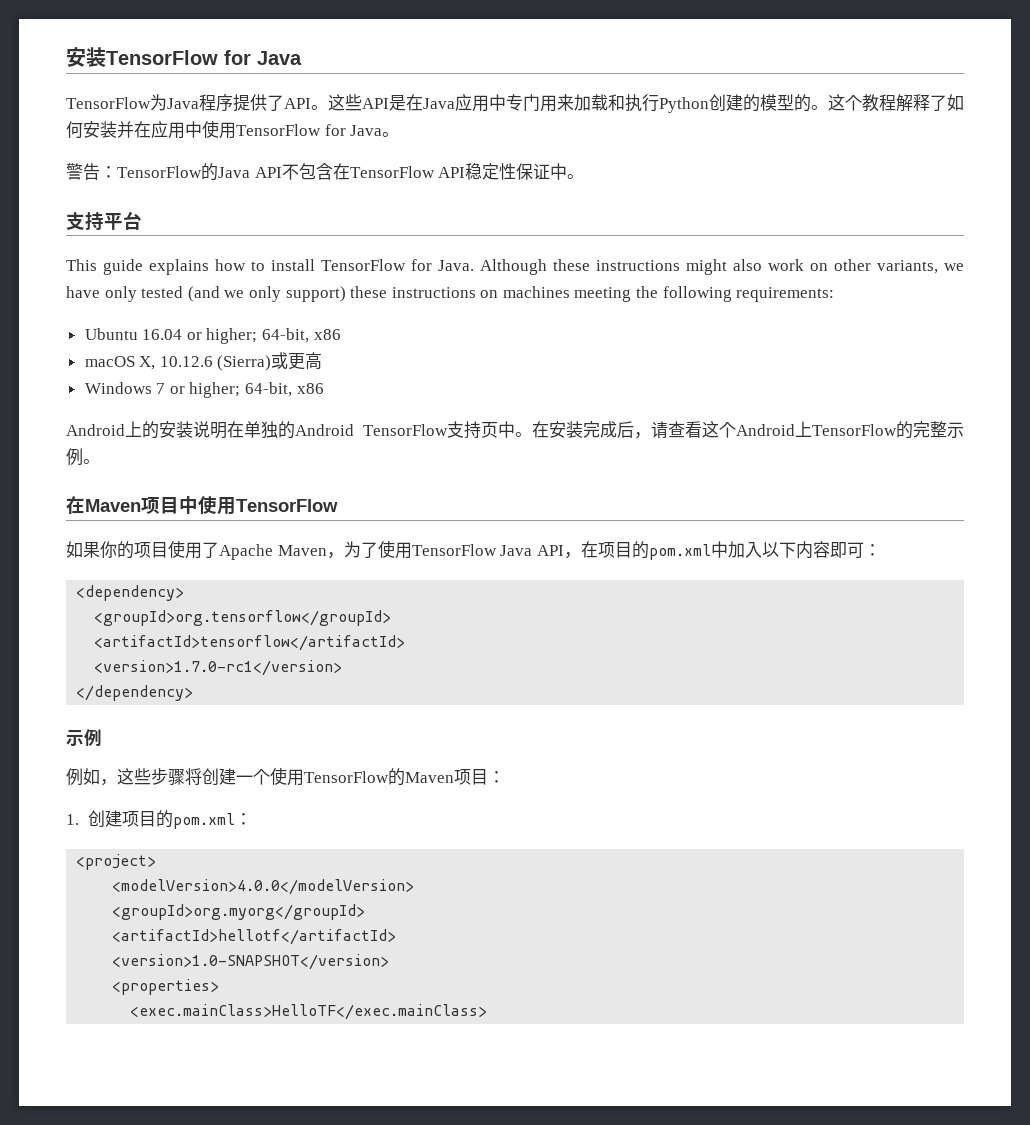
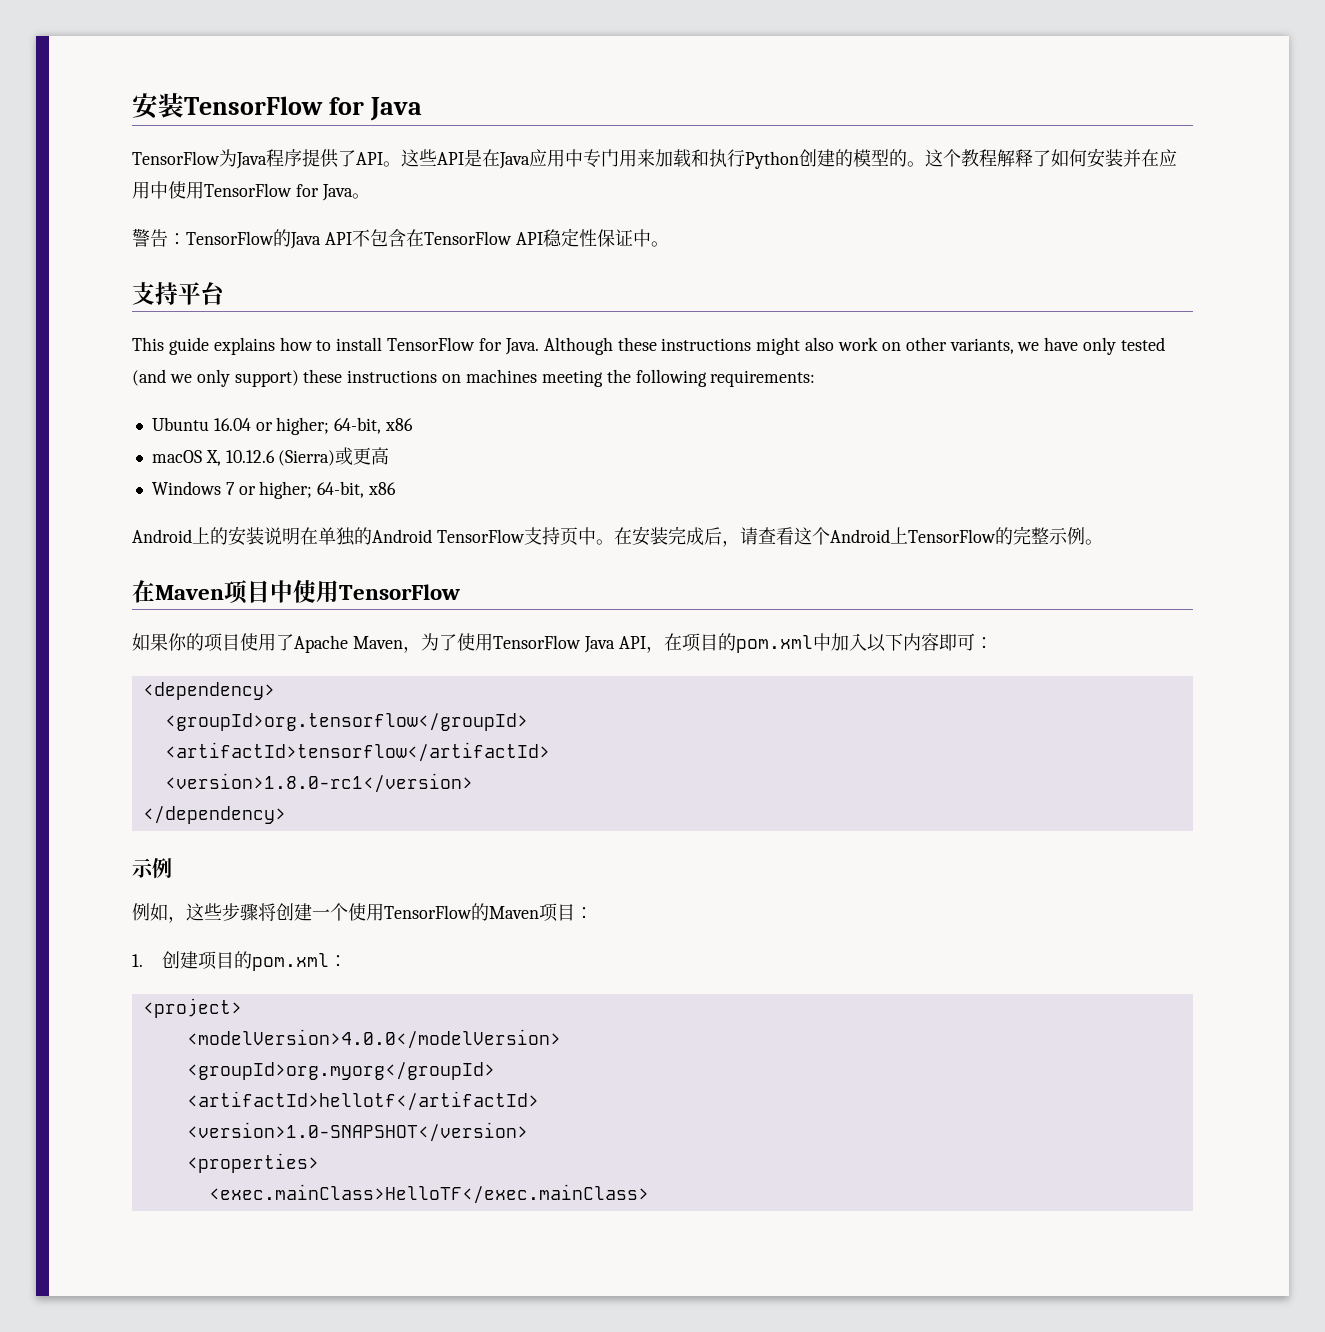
- <version>1.7.0-rc1</version>
+ <version>1.8.0-rc1</version>

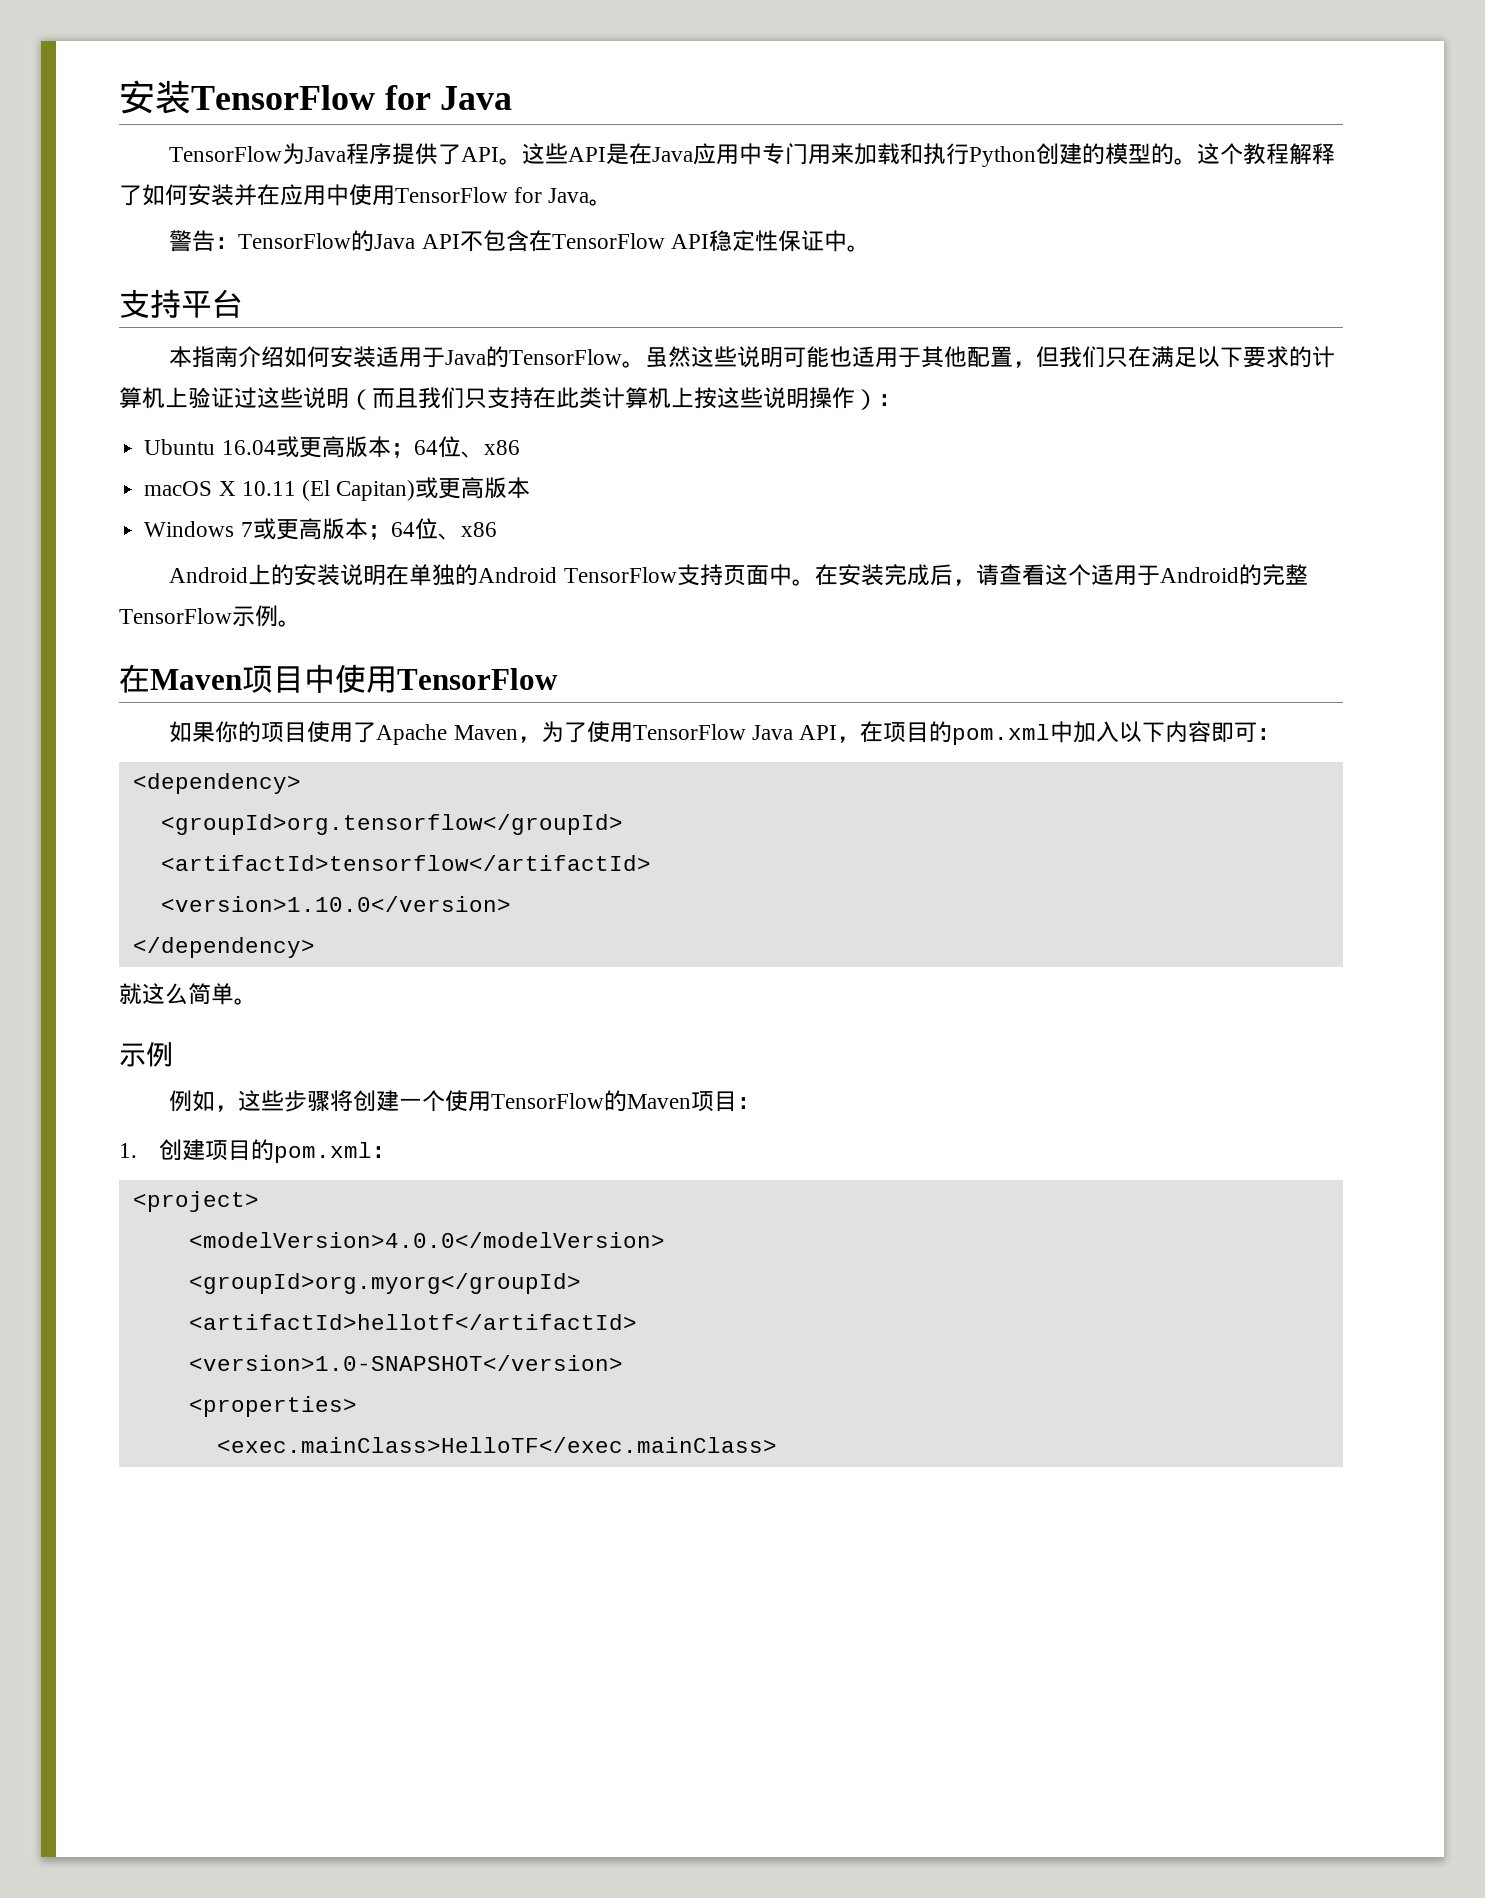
- This guide explains how to install TensorFlow for Java. Although these instructions might also work on other variants, we have only tested (and we only support) these instructions on machines meeting the following requirements:
- Ubuntu 16.04 or higher; 64-bit, x86
- macOS X, 10.12.6 (Sierra)或更高
+ 本指南介绍如何安装适用于Java的TensorFlow。虽然这些说明可能也适用于其他配置，但我们只在满足以下要求的计算机上验证过这些说明（而且我们只支持在此类计算机上按这些说明操作）：
+ Ubuntu 16.04或更高版本；64位、x86
+ macOS X 10.11 (El Capitan)或更高版本
- Windows 7 or higher; 64-bit, x86
+ Windows 7或更高版本；64位、x86
- Android上的安装说明在单独的Android TensorFlow支持页中。
+ Android上的安装说明在单独的Android TensorFlow支持页面中。
- 在安装完成后，请查看这个Android上TensorFlow的完整示例。
+ 在安装完成后，请查看这个适用于Android的完整TensorFlow示例。
- <version>1.8.0-rc1</version>
+ <version>1.10.0</version>
+ 就这么简单。

